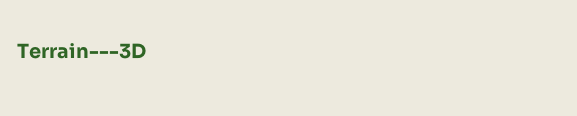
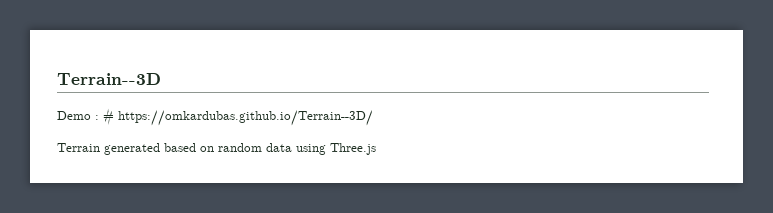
- Terrain---3D
+ Terrain--3D
+ Demo : # https://omkardubas.github.io/Terrain--3D/
+ Terrain generated based on random data using Three.js

